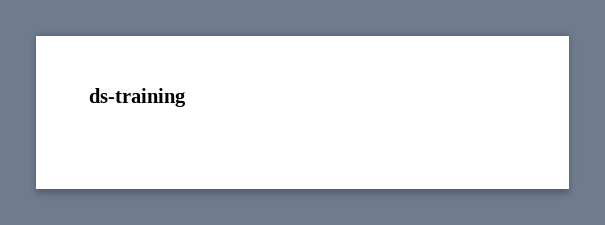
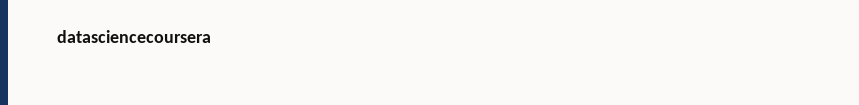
- ds-training
+ datasciencecoursera

